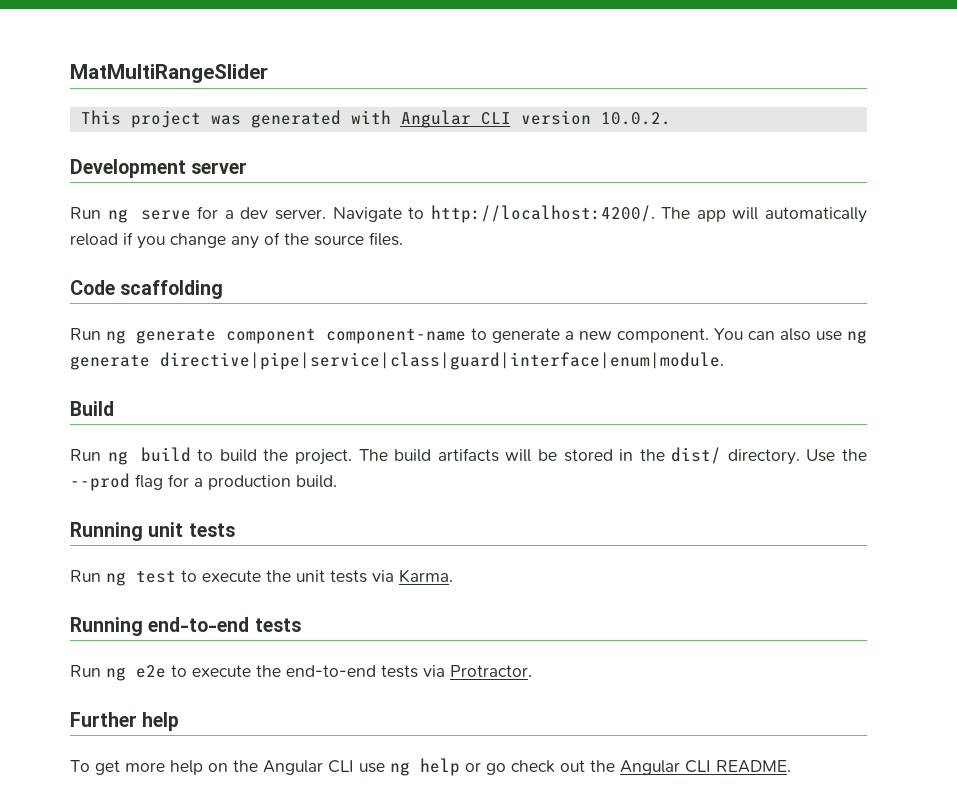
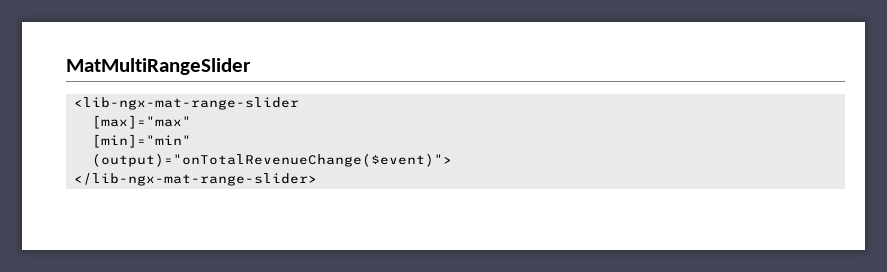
- This project was generated with Angular CLI version 10.0.2.
- Development server
- Run ng serve for a dev server. Navigate to http://localhost:4200/. The app will automatically reload if you change any of the source files.
- Code scaffolding
- Run ng generate component component-name to generate a new component. You can also use ng generate directive|pipe|service|class|guard|interface|enum|module.
- Build
- Run ng build to build the project. The build artifacts will be stored in the dist/ directory. Use the --prod flag for a production build.
- Running unit tests
- Run ng test to execute the unit tests via Karma.
- Running end-to-end tests
- Run ng e2e to execute the end-to-end tests via Protractor.
- Further help
- To get more help on the Angular CLI use ng help or go check out the Angular CLI README.
+ <lib-ngx-mat-range-slider
+ [max]="max"
+ [min]="min"
+ (output)="onTotalRevenueChange($event)">
+ </lib-ngx-mat-range-slider>

